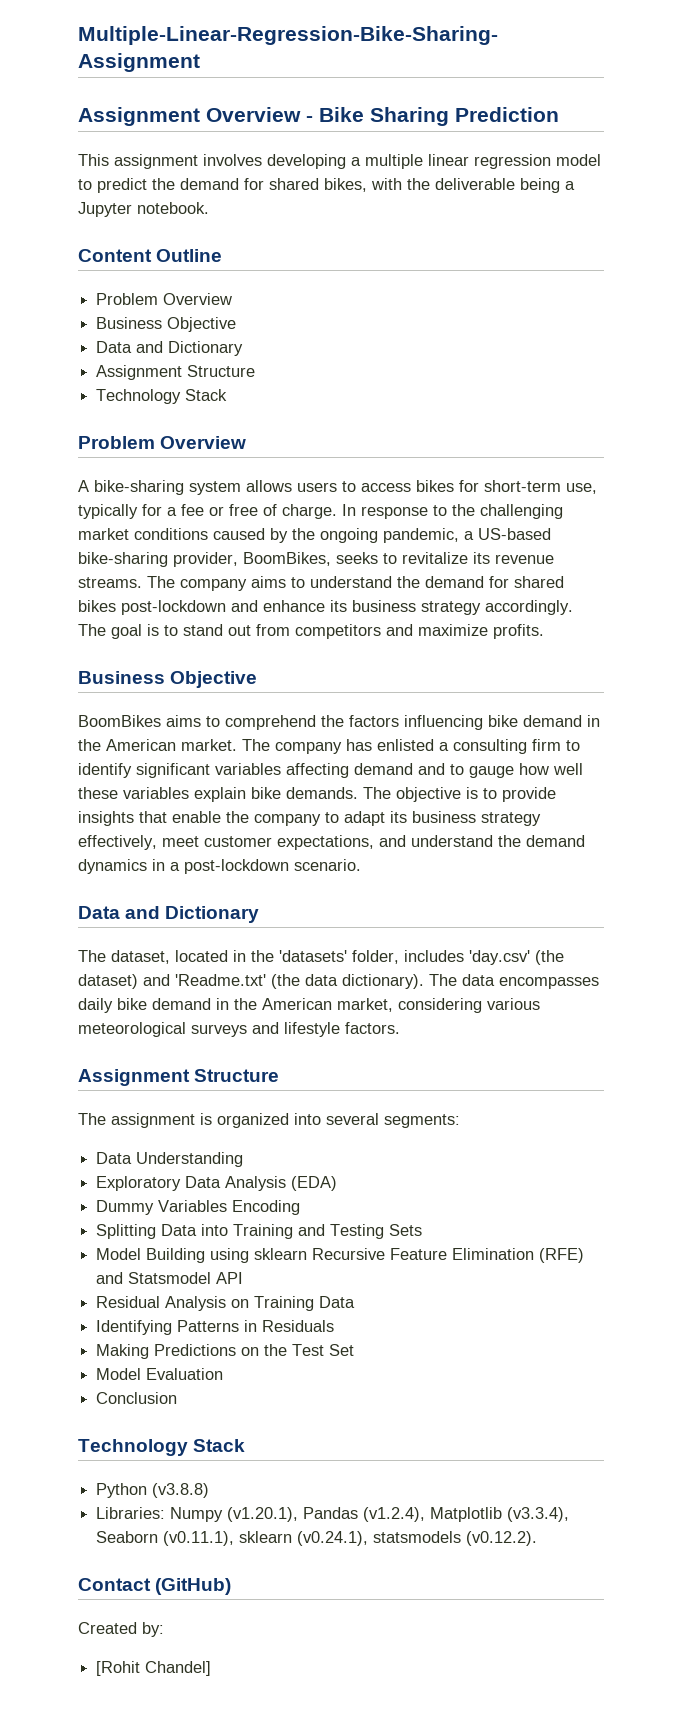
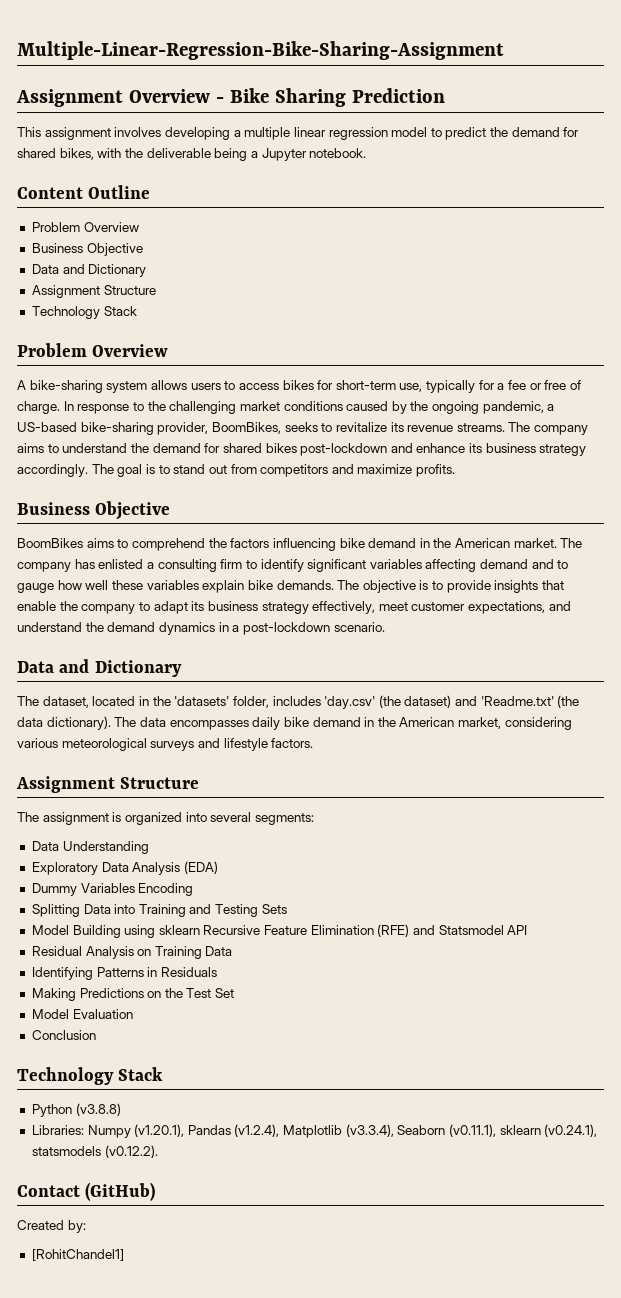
- [Rohit Chandel]
+ [RohitChandel1]

